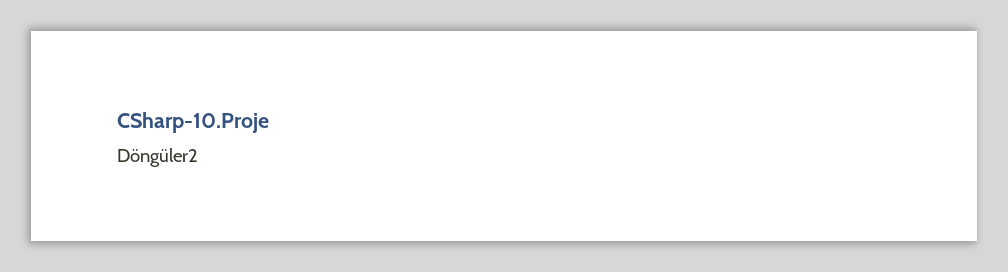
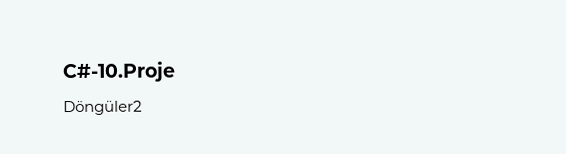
- CSharp-10.Proje
+ C#-10.Proje

